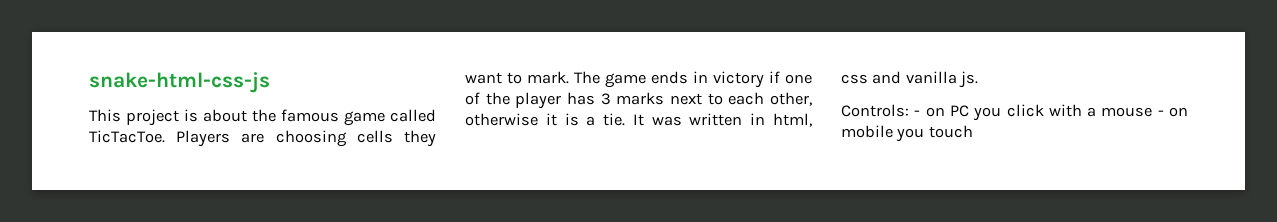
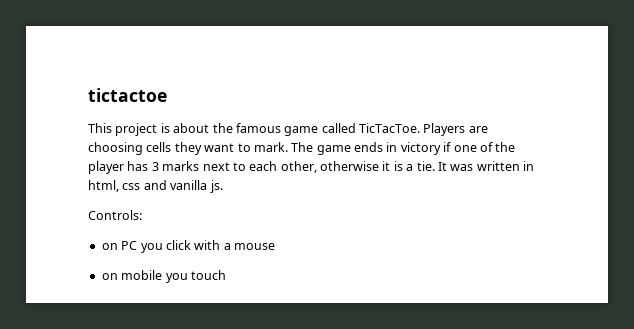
- snake-html-css-js
+ tictactoe
- Controls: - on PC you click with a mouse - on mobile you touch
+ Controls:
+ on PC you click with a mouse
+ on mobile you touch

